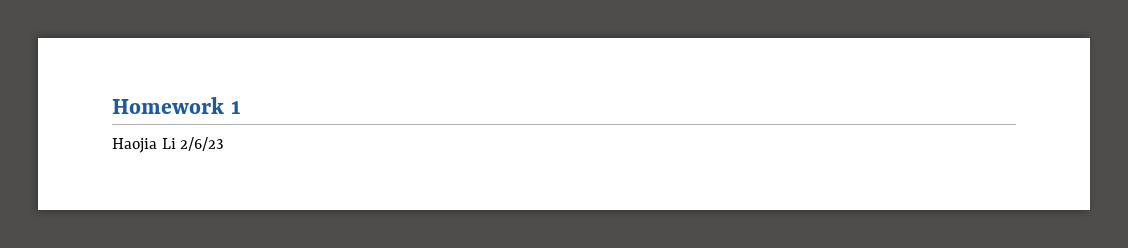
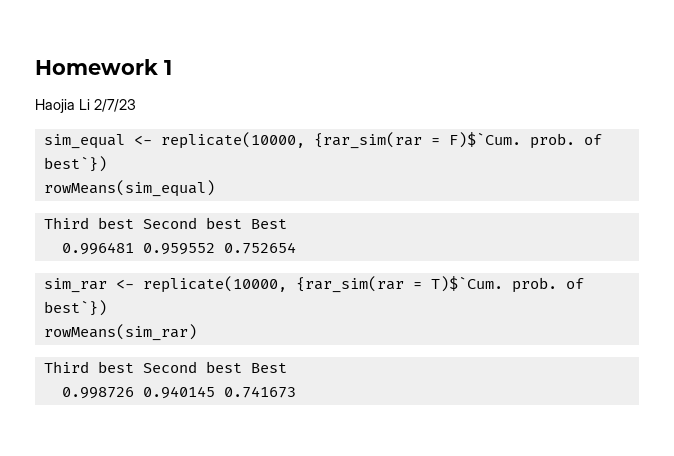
- Haojia Li 2/6/23
+ Haojia Li 2/7/23
+ sim_equal <- replicate(10000, {rar_sim(rar = F)$`Cum. prob. of best`})
+ rowMeans(sim_equal)
+ Third best Second best Best
+ 0.996481 0.959552 0.752654
+ sim_rar <- replicate(10000, {rar_sim(rar = T)$`Cum. prob. of best`})
+ rowMeans(sim_rar)
+ Third best Second best Best
+ 0.998726 0.940145 0.741673

